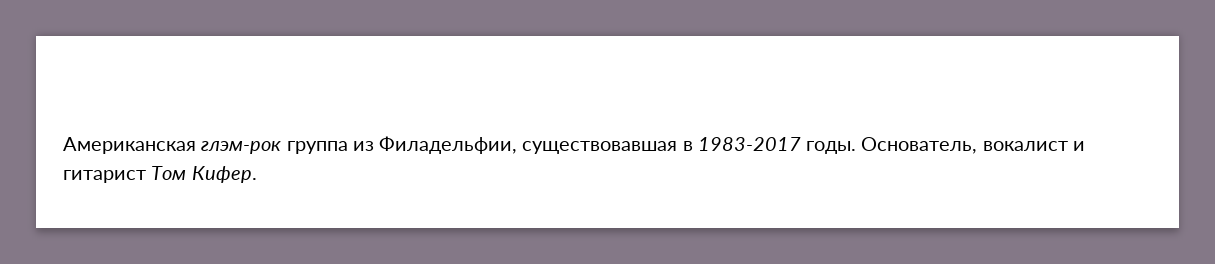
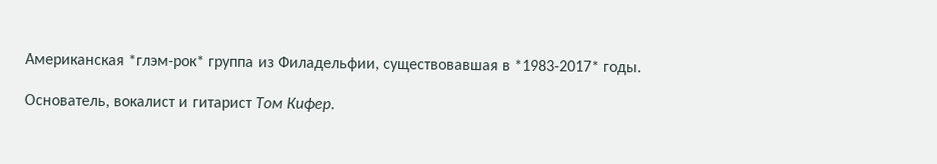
- Американская глэм-рок группа из Филадельфии, существовавшая в 1983-2017 годы. Основатель, вокалист и гитарист Том Кифер.
+ Американская *глэм-рок* группа из Филадельфии, существовавшая в *1983-2017* годы.
+ Основатель, вокалист и гитарист Том Кифер.

